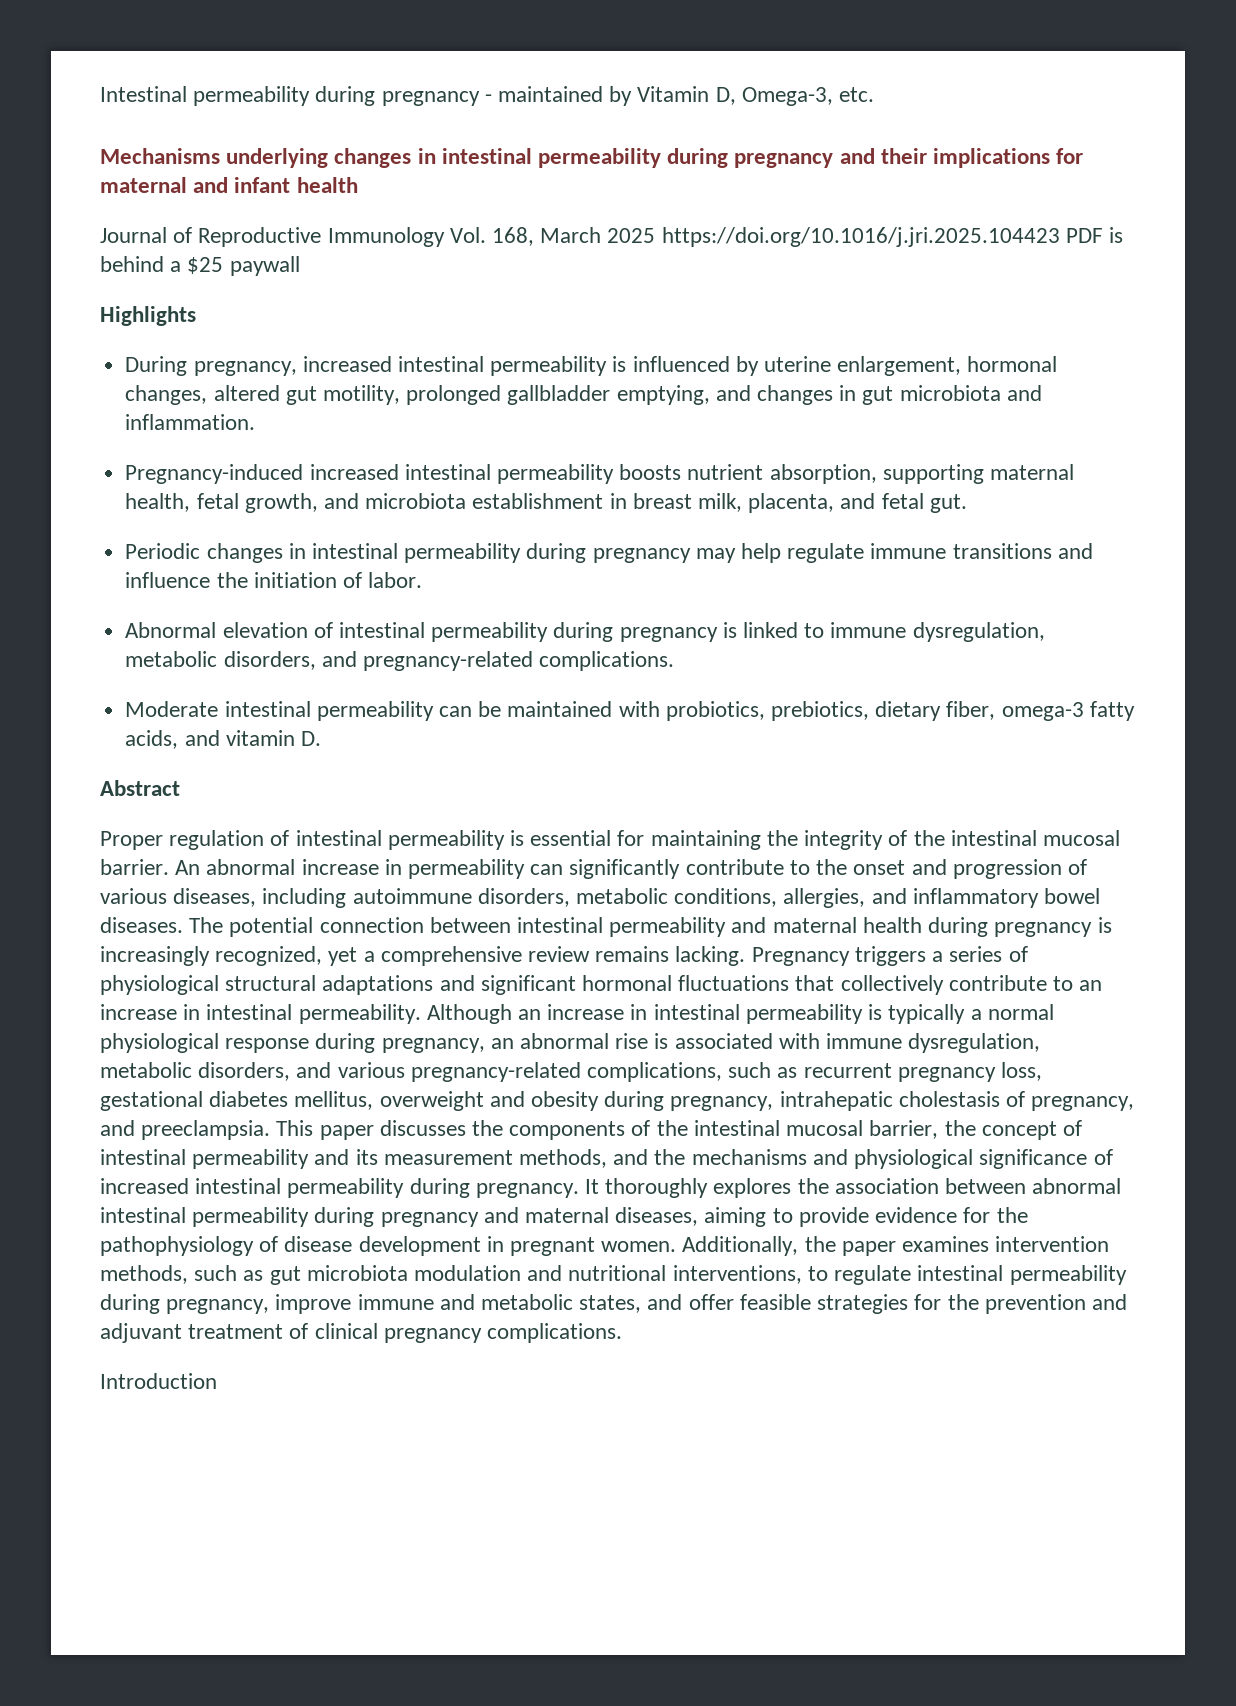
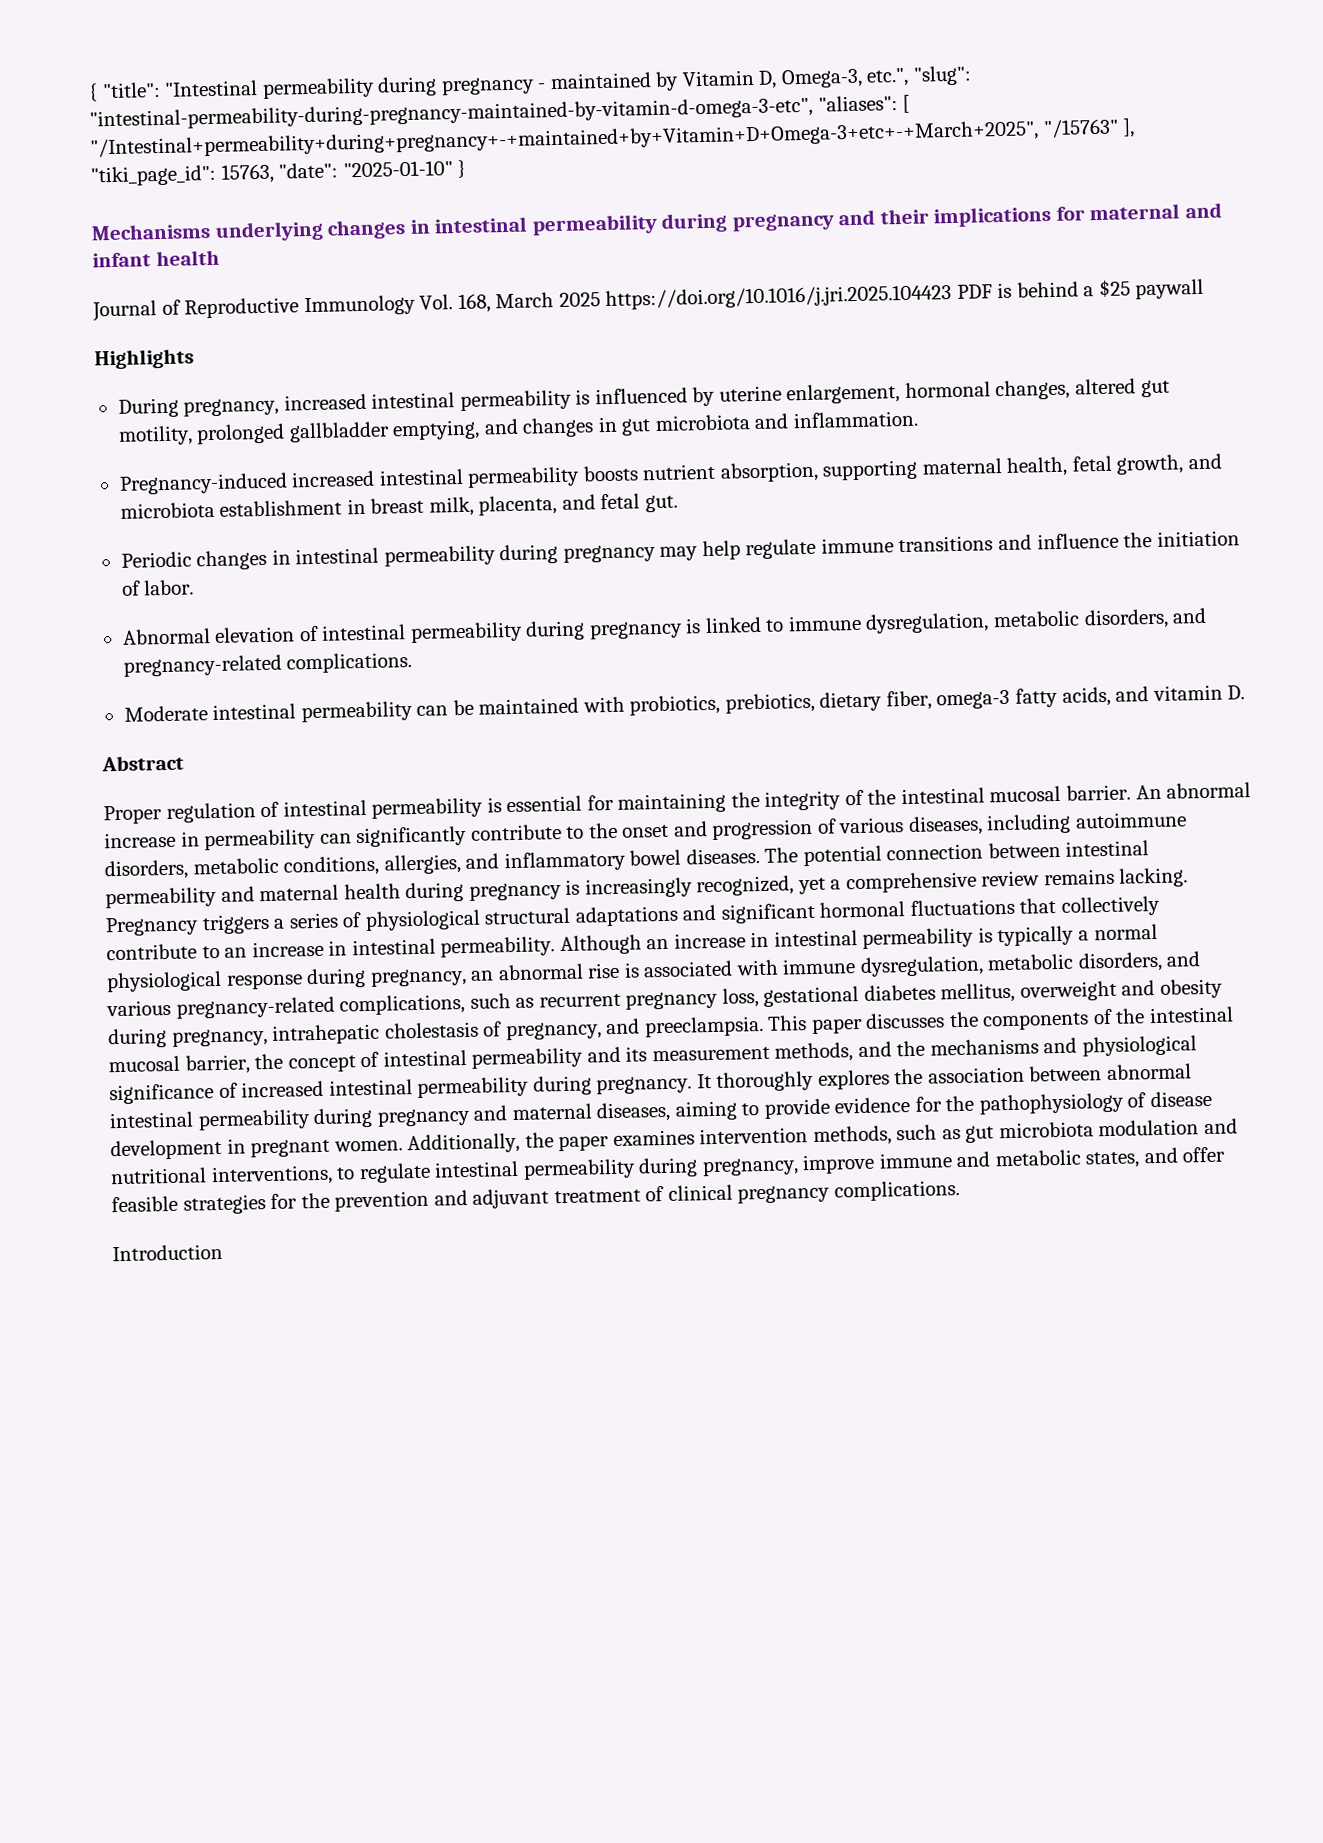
- Intestinal permeability during pregnancy - maintained by Vitamin D, Omega-3, etc.
+ { "title": "Intestinal permeability during pregnancy - maintained by Vitamin D, Omega-3, etc.", "slug": "intestinal-permeability-during-pregnancy-maintained-by-vitamin-d-omega-3-etc", "aliases": [ "/Intestinal+permeability+during+pregnancy+-+maintained+by+Vitamin+D+Omega-3+etc+-+March+2025", "/15763" ], "tiki_page_id": 15763, "date": "2025-01-10" }

